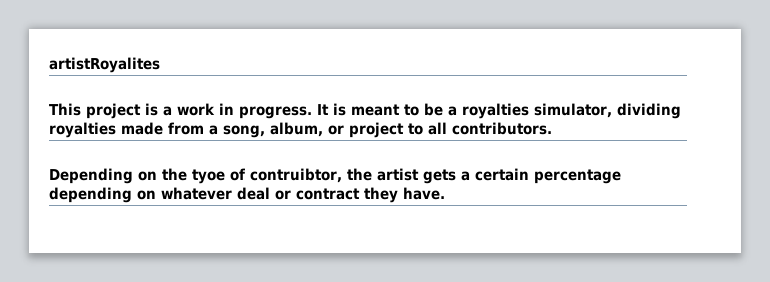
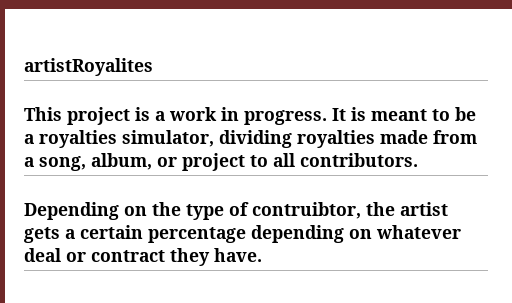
- Depending on the tyoe of contruibtor, the artist gets a certain percentage depending on whatever deal or contract they have.
+ Depending on the type of contruibtor, the artist gets a certain percentage depending on whatever deal or contract they have.

